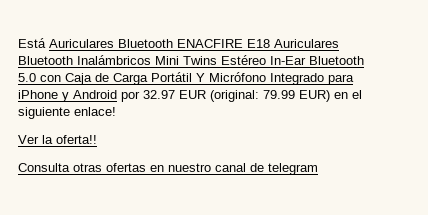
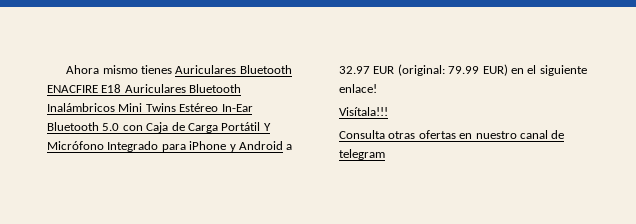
- Está Auriculares Bluetooth ENACFIRE E18 Auriculares Bluetooth Inalámbricos Mini Twins Estéreo In-Ear Bluetooth 5.0 con Caja de Carga Portátil Y Micrófono Integrado para iPhone y Android por 32.97 EUR (original: 79.99 EUR) en el siguiente enlace!
+ Ahora mismo tienes Auriculares Bluetooth ENACFIRE E18 Auriculares Bluetooth Inalámbricos Mini Twins Estéreo In-Ear Bluetooth 5.0 con Caja de Carga Portátil Y Micrófono Integrado para iPhone y Android a 32.97 EUR (original: 79.99 EUR) en el siguiente enlace!
- Ver la oferta!!
+ Visítala!!!

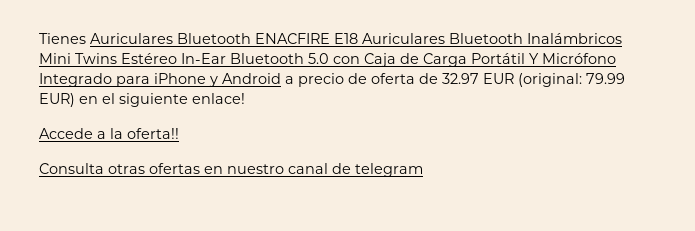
- Ahora mismo tienes Auriculares Bluetooth ENACFIRE E18 Auriculares Bluetooth Inalámbricos Mini Twins Estéreo In-Ear Bluetooth 5.0 con Caja de Carga Portátil Y Micrófono Integrado para iPhone y Android a 32.97 EUR (original: 79.99 EUR) en el siguiente enlace!
+ Tienes Auriculares Bluetooth ENACFIRE E18 Auriculares Bluetooth Inalámbricos Mini Twins Estéreo In-Ear Bluetooth 5.0 con Caja de Carga Portátil Y Micrófono Integrado para iPhone y Android a precio de oferta de 32.97 EUR (original: 79.99 EUR) en el siguiente enlace!
- Visítala!!!
+ Accede a la oferta!!

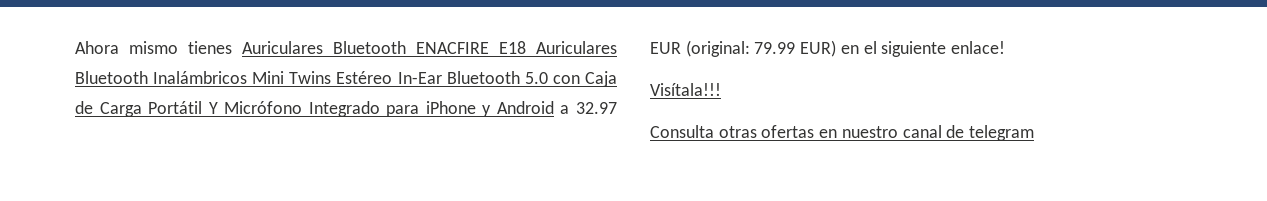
- Tienes Auriculares Bluetooth ENACFIRE E18 Auriculares Bluetooth Inalámbricos Mini Twins Estéreo In-Ear Bluetooth 5.0 con Caja de Carga Portátil Y Micrófono Integrado para iPhone y Android a precio de oferta de 32.97 EUR (original: 79.99 EUR) en el siguiente enlace!
+ Ahora mismo tienes Auriculares Bluetooth ENACFIRE E18 Auriculares Bluetooth Inalámbricos Mini Twins Estéreo In-Ear Bluetooth 5.0 con Caja de Carga Portátil Y Micrófono Integrado para iPhone y Android a 32.97 EUR (original: 79.99 EUR) en el siguiente enlace!
- Accede a la oferta!!
+ Visítala!!!

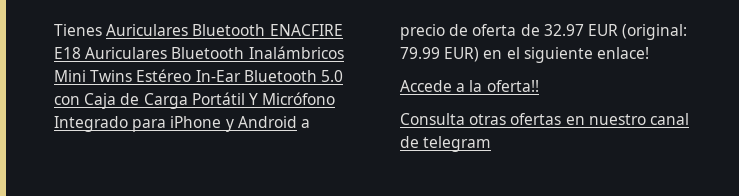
- Ahora mismo tienes Auriculares Bluetooth ENACFIRE E18 Auriculares Bluetooth Inalámbricos Mini Twins Estéreo In-Ear Bluetooth 5.0 con Caja de Carga Portátil Y Micrófono Integrado para iPhone y Android a 32.97 EUR (original: 79.99 EUR) en el siguiente enlace!
+ Tienes Auriculares Bluetooth ENACFIRE E18 Auriculares Bluetooth Inalámbricos Mini Twins Estéreo In-Ear Bluetooth 5.0 con Caja de Carga Portátil Y Micrófono Integrado para iPhone y Android a precio de oferta de 32.97 EUR (original: 79.99 EUR) en el siguiente enlace!
- Visítala!!!
+ Accede a la oferta!!

